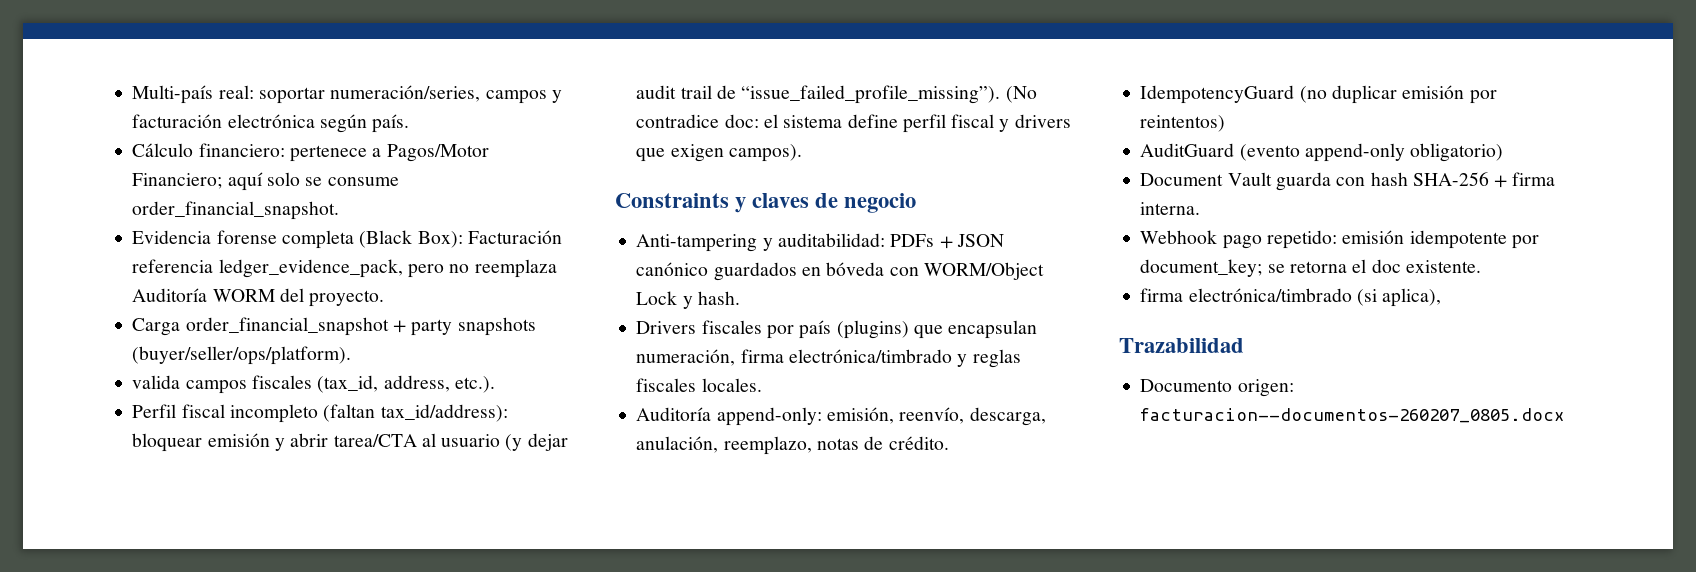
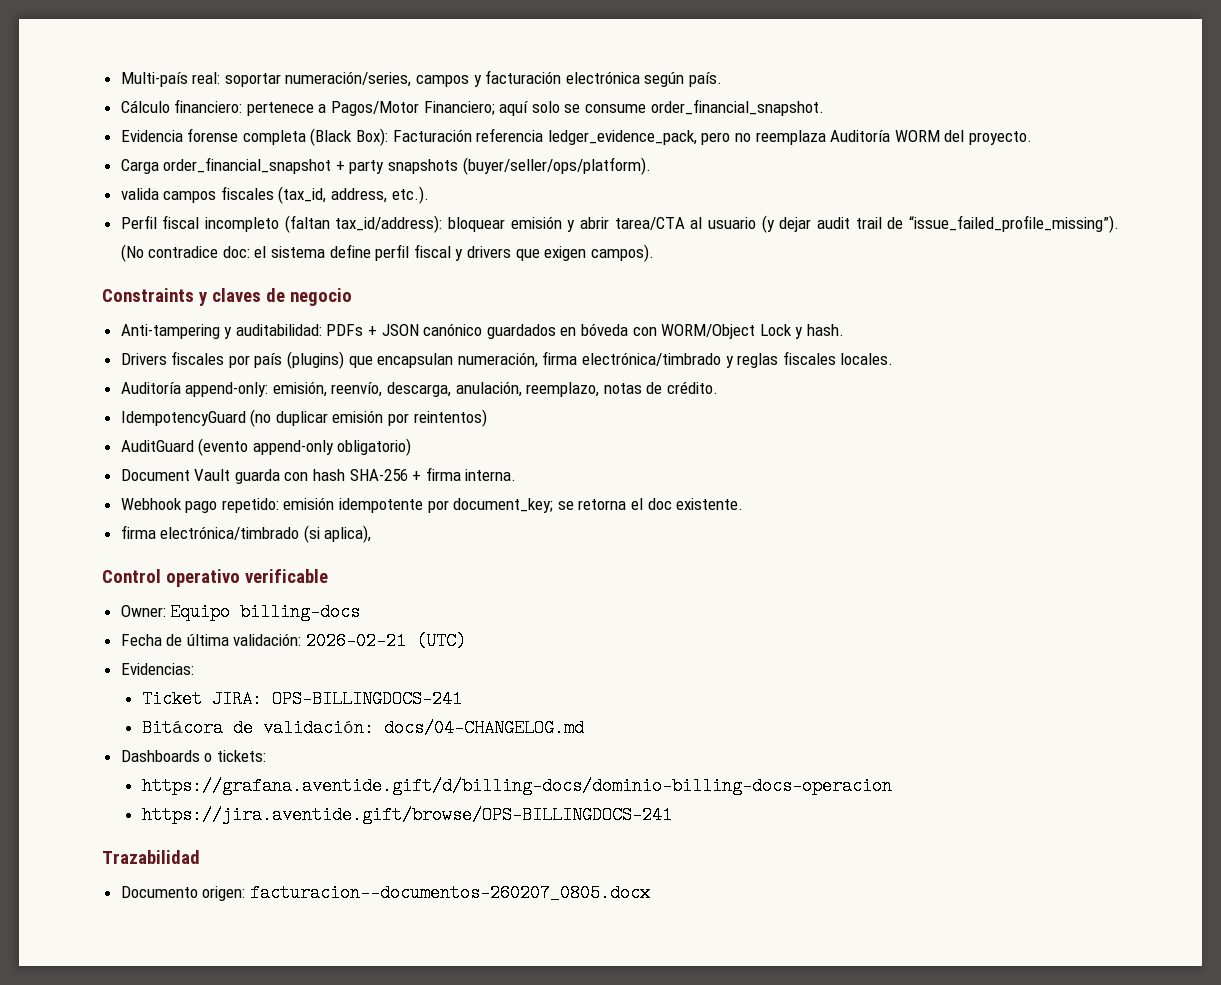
+ Control operativo verificable
+ Owner: Equipo billing-docs
+ Fecha de última validación: 2026-02-21 (UTC)
+ Evidencias:
+ Ticket JIRA: OPS-BILLINGDOCS-241
+ Bitácora de validación: docs/04-CHANGELOG.md
+ Dashboards o tickets:
+ https://grafana.aventide.gift/d/billing-docs/dominio-billing-docs-operacion
+ https://jira.aventide.gift/browse/OPS-BILLINGDOCS-241

